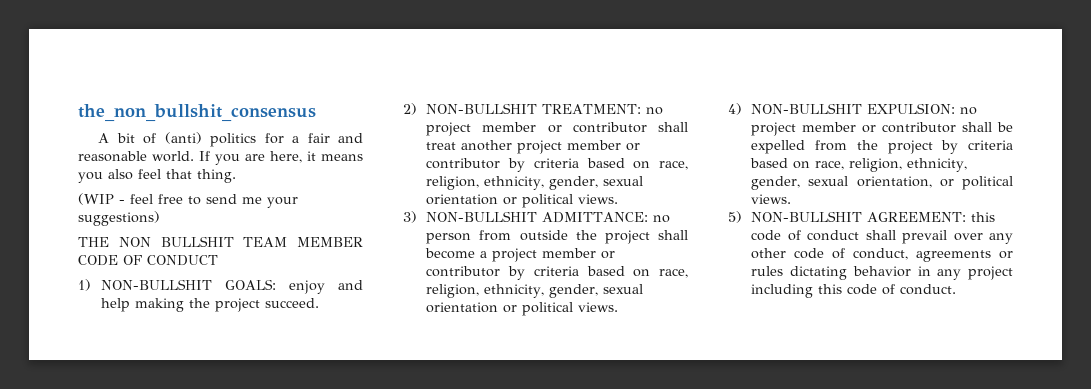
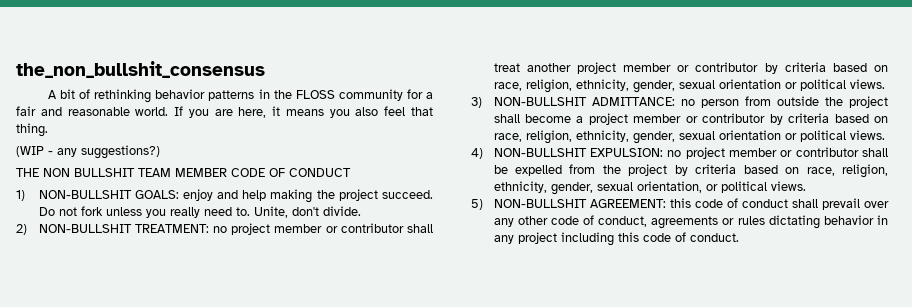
- A bit of (anti) politics for a fair and reasonable world.
+ A bit of rethinking behavior patterns in the FLOSS community for a fair and reasonable world.
- (WIP - feel free to send me your suggestions)
+ (WIP - any suggestions?)
+ Do not fork unless you really need to. Unite, don't divide.

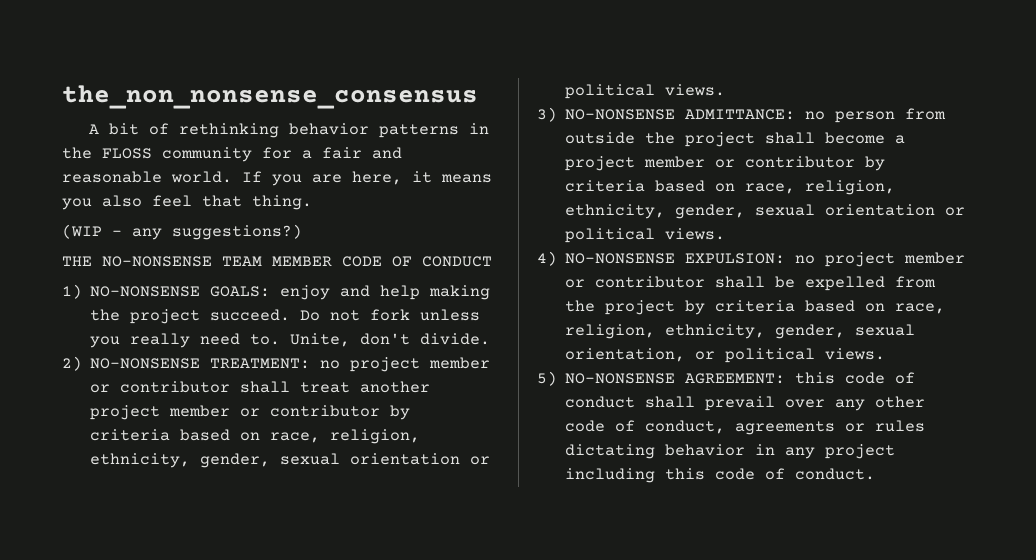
- the_non_bullshit_consensus
+ the_non_nonsense_consensus
- THE NON BULLSHIT TEAM MEMBER CODE OF CONDUCT
+ THE NO-NONSENSE TEAM MEMBER CODE OF CONDUCT
- 1) NON-BULLSHIT GOALS: enjoy and help making the project succeed.
+ 1) NO-NONSENSE GOALS: enjoy and help making the project succeed.
- 2) NON-BULLSHIT TREATMENT: no project member or contributor shall treat another project member or contributor by criteria based on race, religion, ethnicity, gender, sexual orientation or political views.
+ 2) NO-NONSENSE TREATMENT: no project member or contributor shall treat another project member or contributor by criteria based on race, religion, ethnicity, gender, sexual orientation or political views.
- 3) NON-BULLSHIT ADMITTANCE: no person from outside the project shall become a project member or contributor by criteria based on race, religion, ethnicity, gender, sexual orientation or political views.
+ 3) NO-NONSENSE ADMITTANCE: no person from outside the project shall become a project member or contributor by criteria based on race, religion, ethnicity, gender, sexual orientation or political views.
- 4) NON-BULLSHIT EXPULSION: no project member or contributor shall be expelled from the project by criteria based on race, religion, ethnicity, gender, sexual orientation, or political views.
+ 4) NO-NONSENSE EXPULSION: no project member or contributor shall be expelled from the project by criteria based on race, religion, ethnicity, gender, sexual orientation, or political views.
- 5) NON-BULLSHIT AGREEMENT: this code of conduct shall prevail over any other code of conduct, agreements or rules dictating behavior in any project including this code of conduct.
+ 5) NO-NONSENSE AGREEMENT: this code of conduct shall prevail over any other code of conduct, agreements or rules dictating behavior in any project including this code of conduct.

